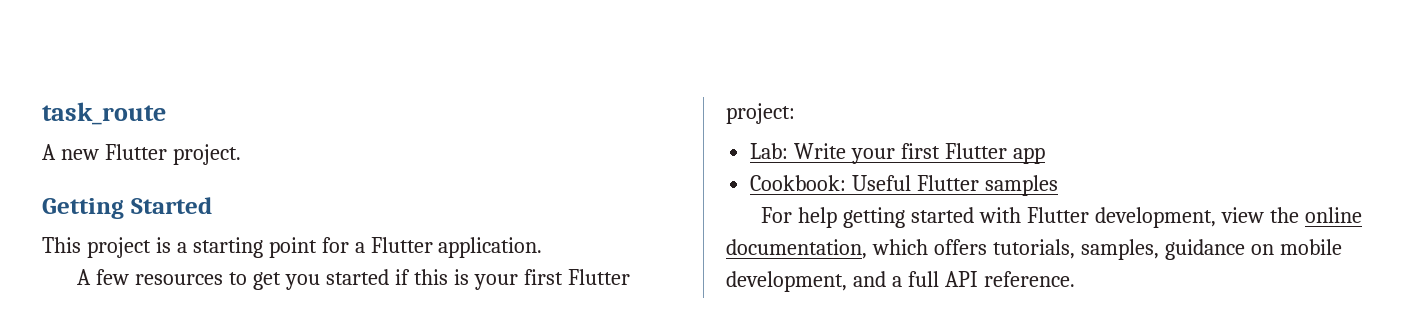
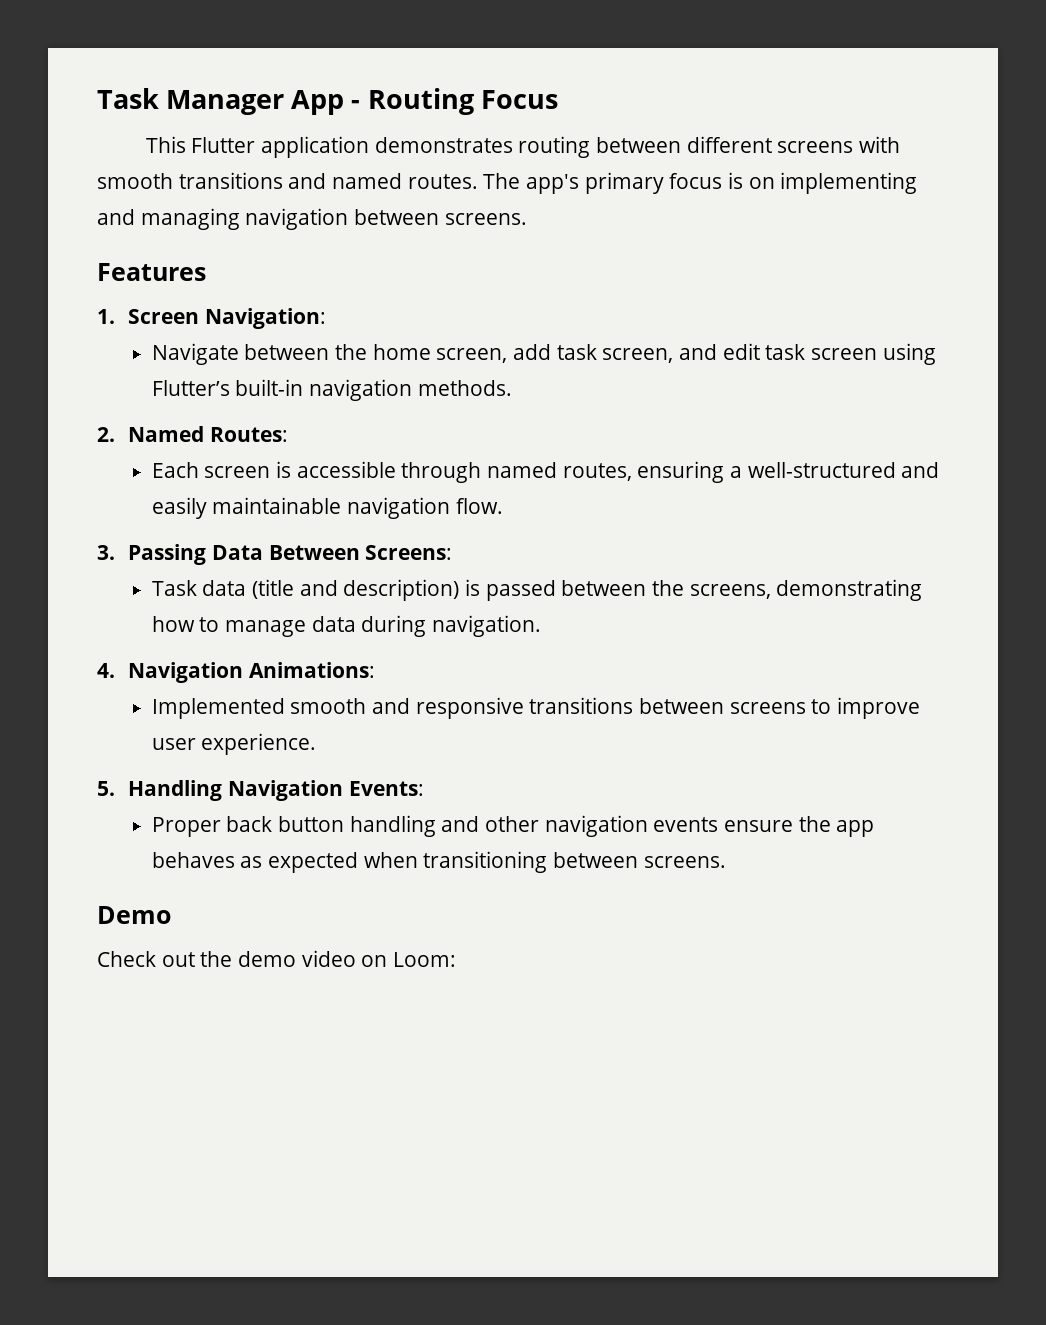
- task_route
- A new Flutter project.
- Getting Started
- This project is a starting point for a Flutter application.
- A few resources to get you started if this is your first Flutter project:
- Lab: Write your first Flutter app
- Cookbook: Useful Flutter samples
- For help getting started with Flutter development, view the online documentation, which offers tutorials, samples, guidance on mobile development, and a full API reference.
+ Task Manager App - Routing Focus
+ This Flutter application demonstrates routing between different screens with smooth transitions and named routes. The app's primary focus is on implementing and managing navigation between screens.
+ Features
+ 1. Screen Navigation:
+ Navigate between the home screen, add task screen, and edit task screen using Flutter’s built-in navigation methods.
+ 2. Named Routes:
+ Each screen is accessible through named routes, ensuring a well-structured and easily maintainable navigation flow.
+ 3. Passing Data Between Screens:
+ Task data (title and description) is passed between the screens, demonstrating how to manage data during navigation.
+ 4. Navigation Animations:
+ Implemented smooth and responsive transitions between screens to improve user experience.
+ 5. Handling Navigation Events:
+ Proper back button handling and other navigation events ensure the app behaves as expected when transitioning between screens.
+ Demo
+ Check out the demo video on Loom:

